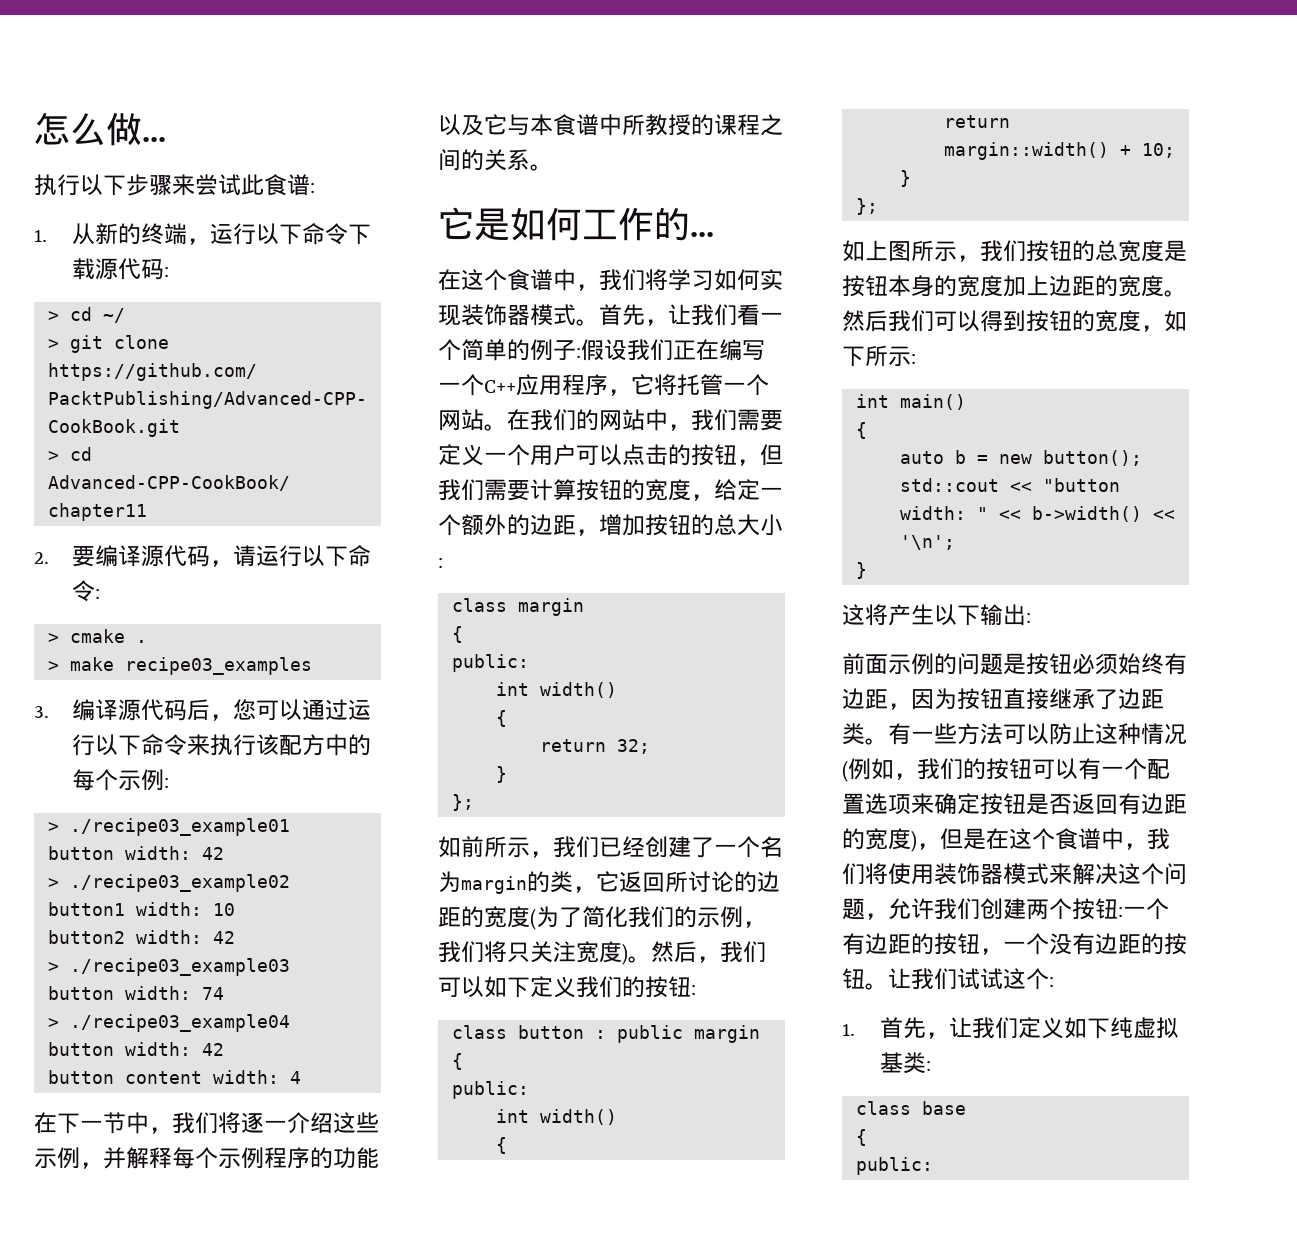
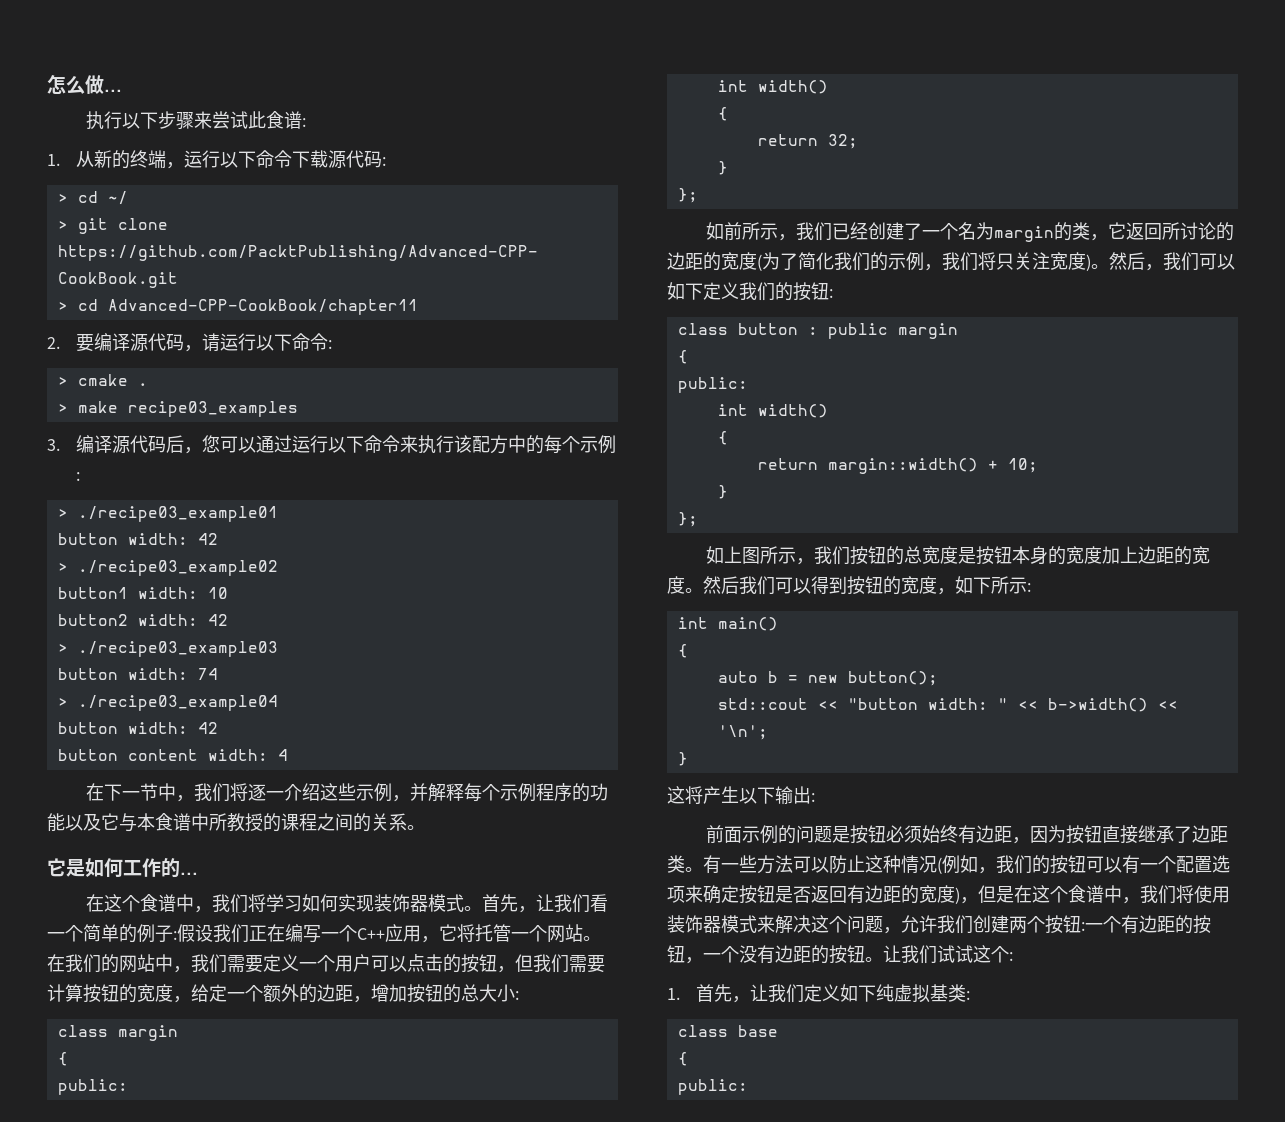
- 首先，让我们看一个简单的例子:假设我们正在编写一个C++应用程序，它将托管一个网站。
+ 首先，让我们看一个简单的例子:假设我们正在编写一个C++应用，它将托管一个网站。

